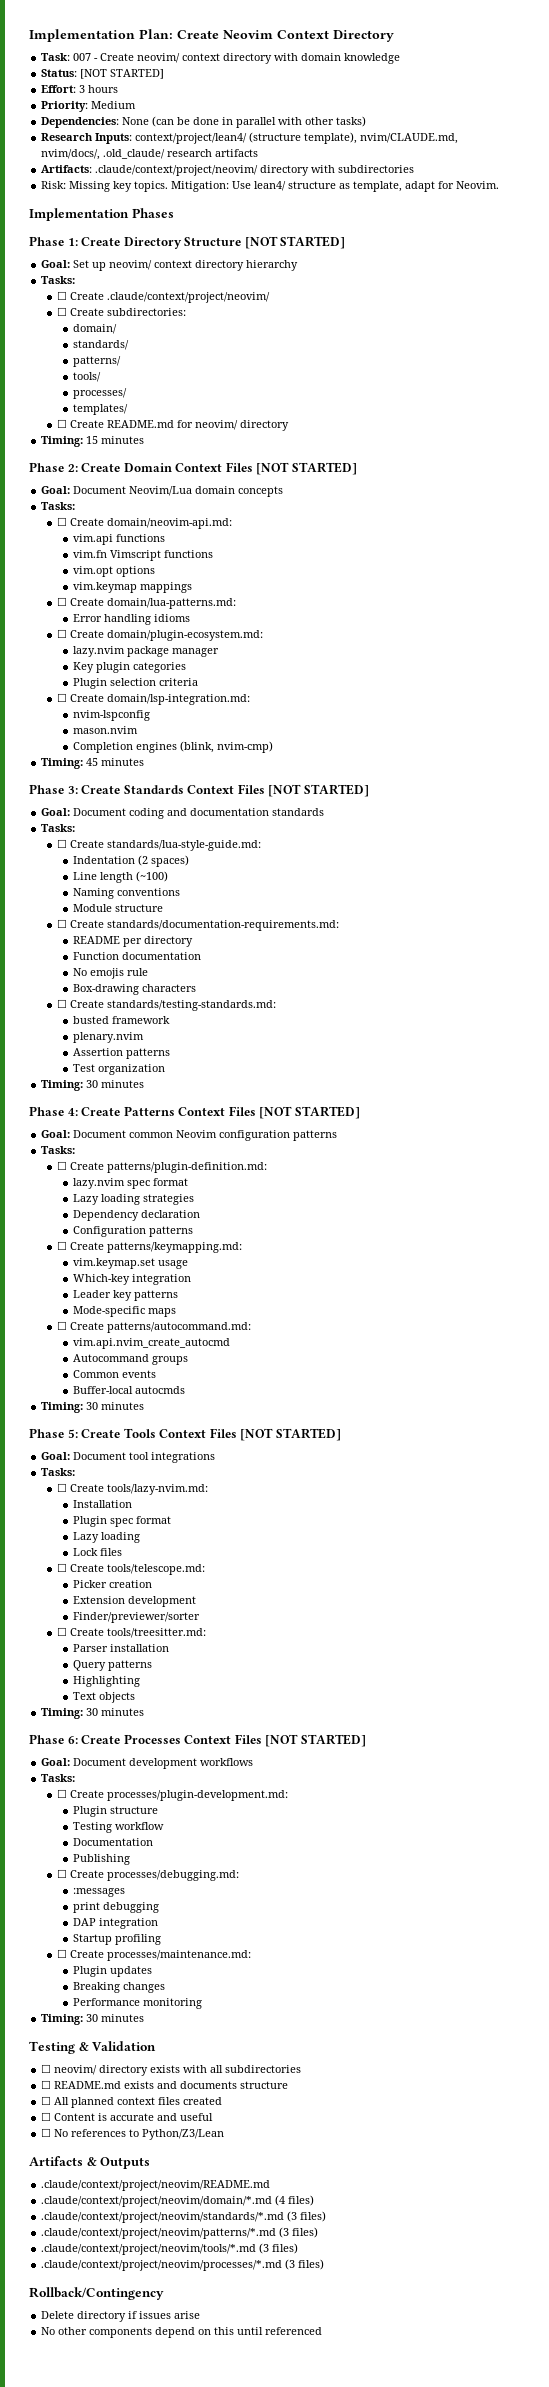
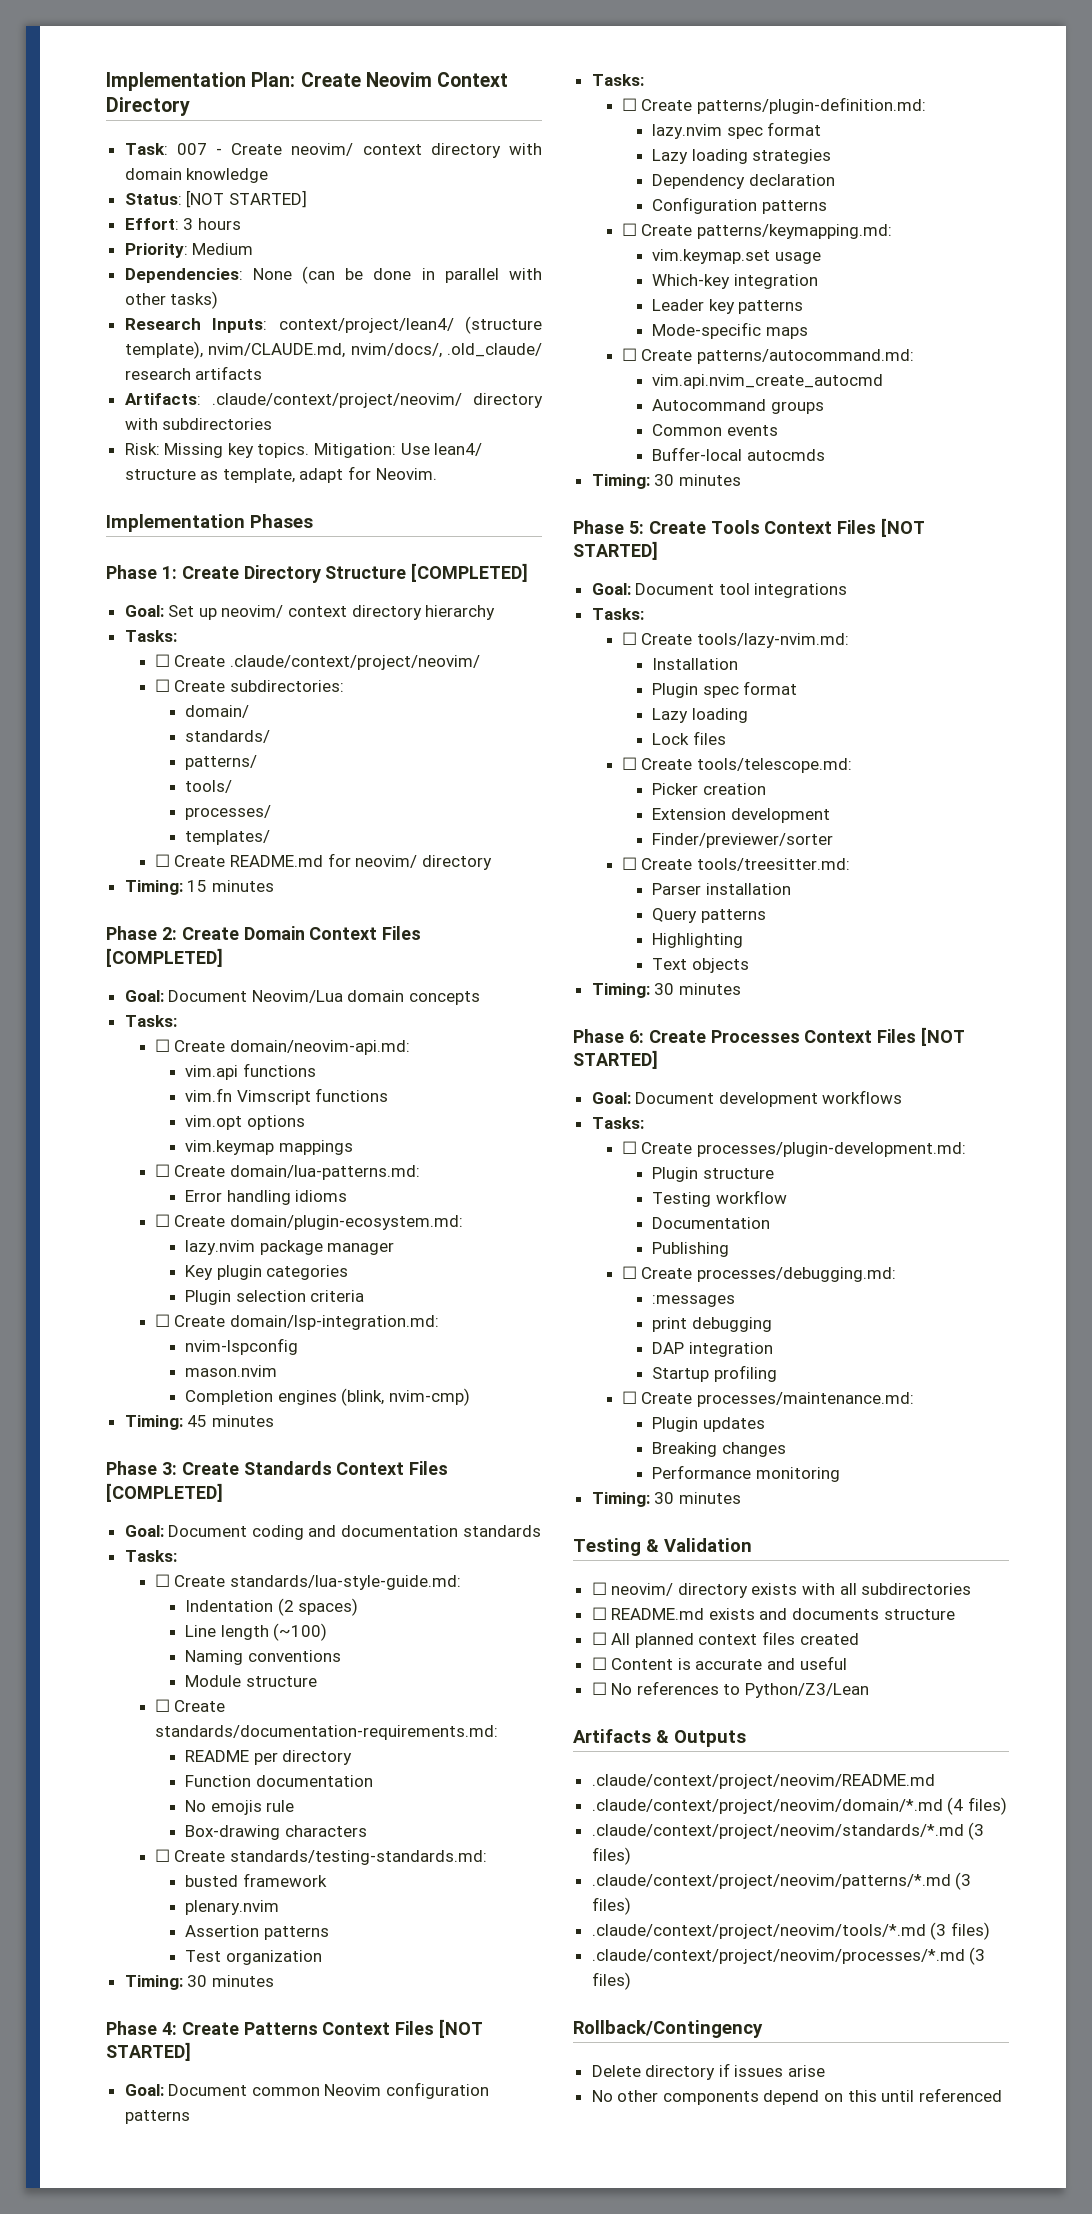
- Phase 1: Create Directory Structure [NOT STARTED]
+ Phase 1: Create Directory Structure [COMPLETED]
- Phase 2: Create Domain Context Files [NOT STARTED]
+ Phase 2: Create Domain Context Files [COMPLETED]
- Phase 3: Create Standards Context Files [NOT STARTED]
+ Phase 3: Create Standards Context Files [COMPLETED]

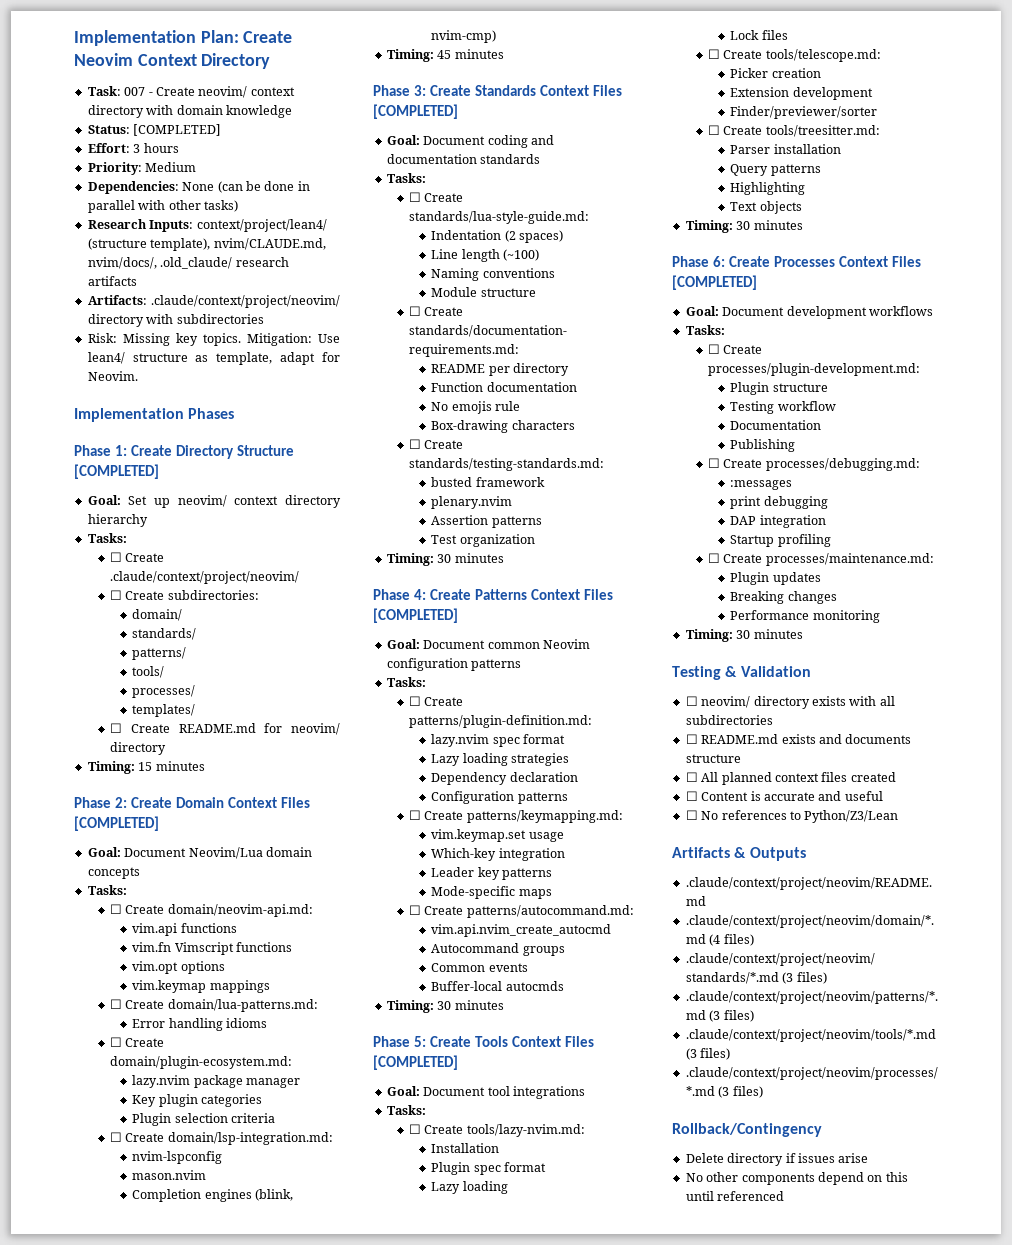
- Status: [NOT STARTED]
+ Status: [COMPLETED]
- Phase 4: Create Patterns Context Files [NOT STARTED]
+ Phase 4: Create Patterns Context Files [COMPLETED]
- Phase 5: Create Tools Context Files [NOT STARTED]
+ Phase 5: Create Tools Context Files [COMPLETED]
- Phase 6: Create Processes Context Files [NOT STARTED]
+ Phase 6: Create Processes Context Files [COMPLETED]

